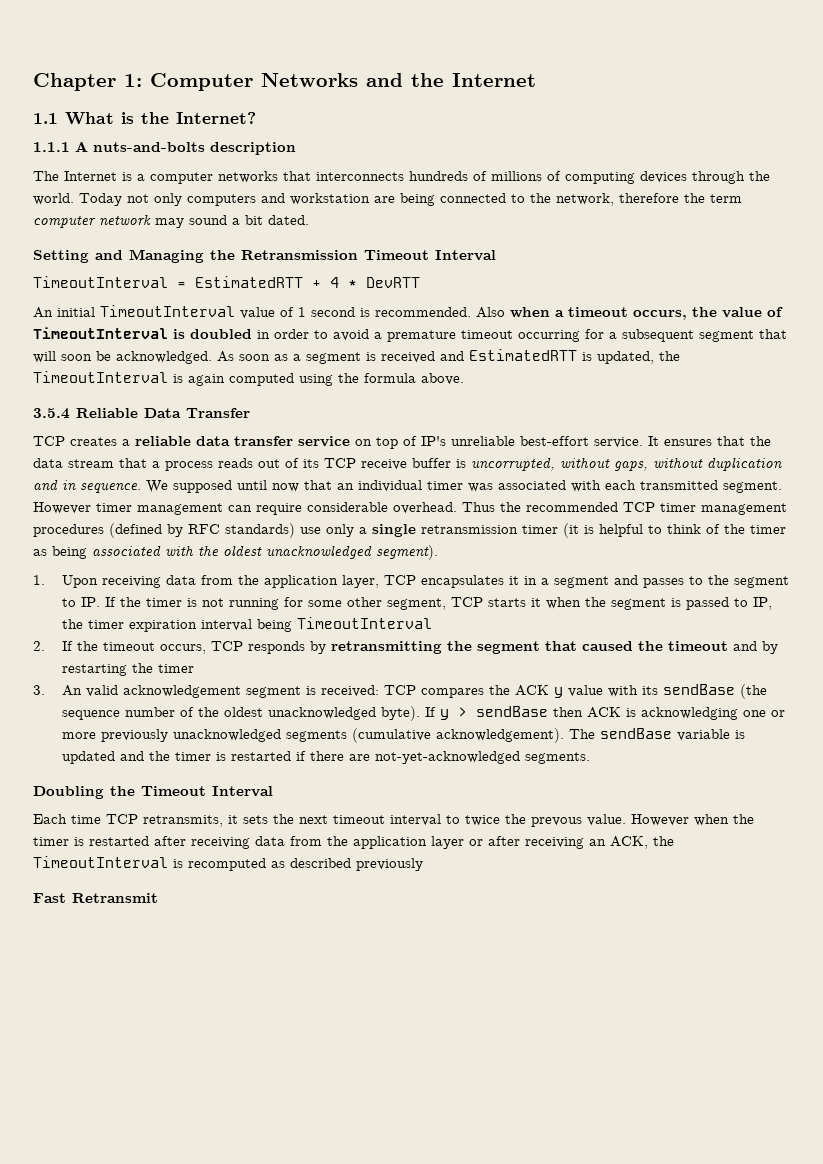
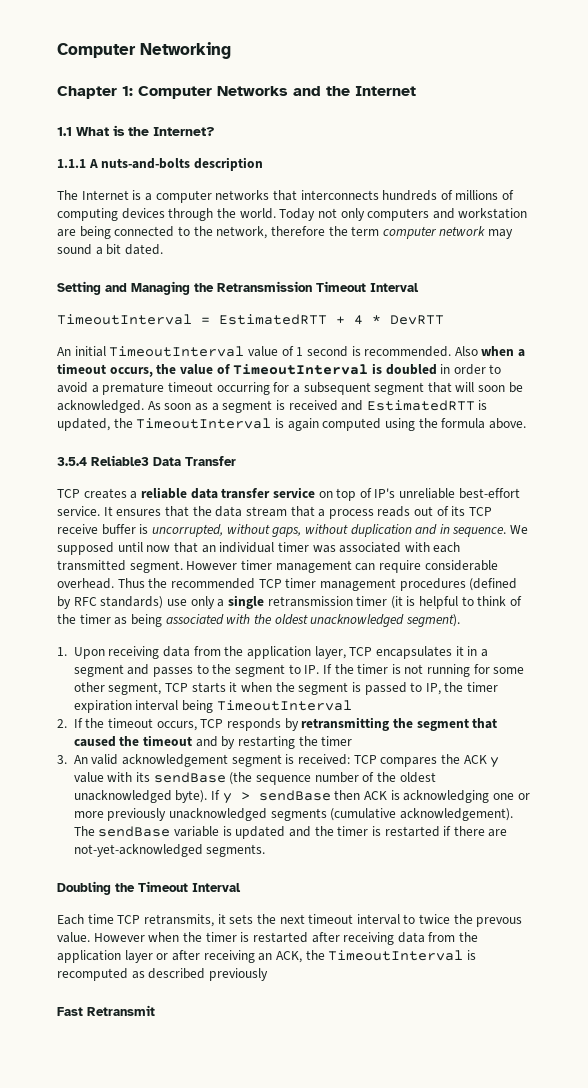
+ Computer Networking
- 3.5.4 Reliable Data Transfer
+ 3.5.4 Reliable3 Data Transfer

